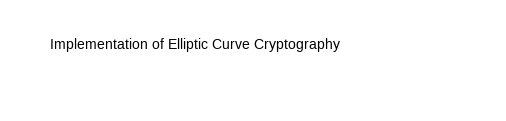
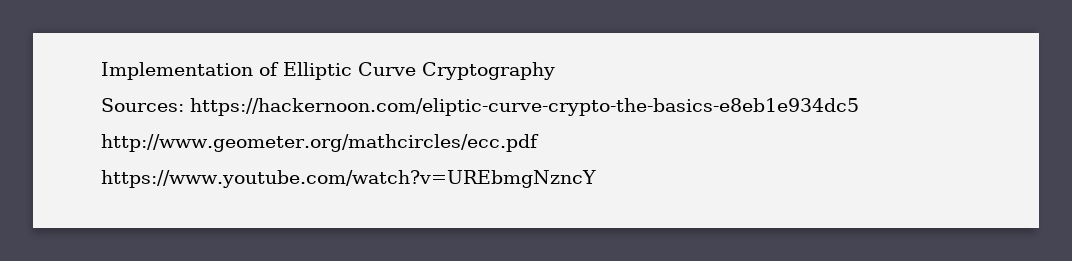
+ Sources: https://hackernoon.com/eliptic-curve-crypto-the-basics-e8eb1e934dc5
+ http://www.geometer.org/mathcircles/ecc.pdf
+ https://www.youtube.com/watch?v=UREbmgNzncY

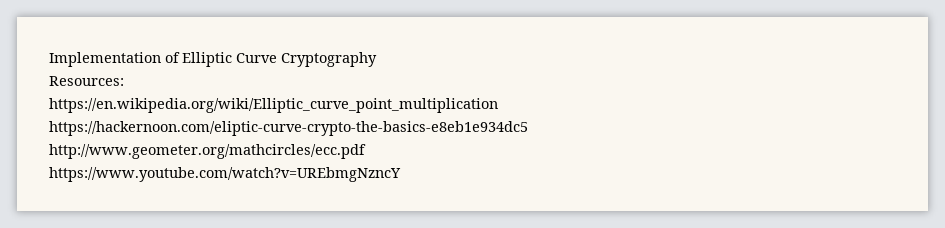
- Sources: https://hackernoon.com/eliptic-curve-crypto-the-basics-e8eb1e934dc5
+ Resources:
+ https://en.wikipedia.org/wiki/Elliptic_curve_point_multiplication
+ https://hackernoon.com/eliptic-curve-crypto-the-basics-e8eb1e934dc5

